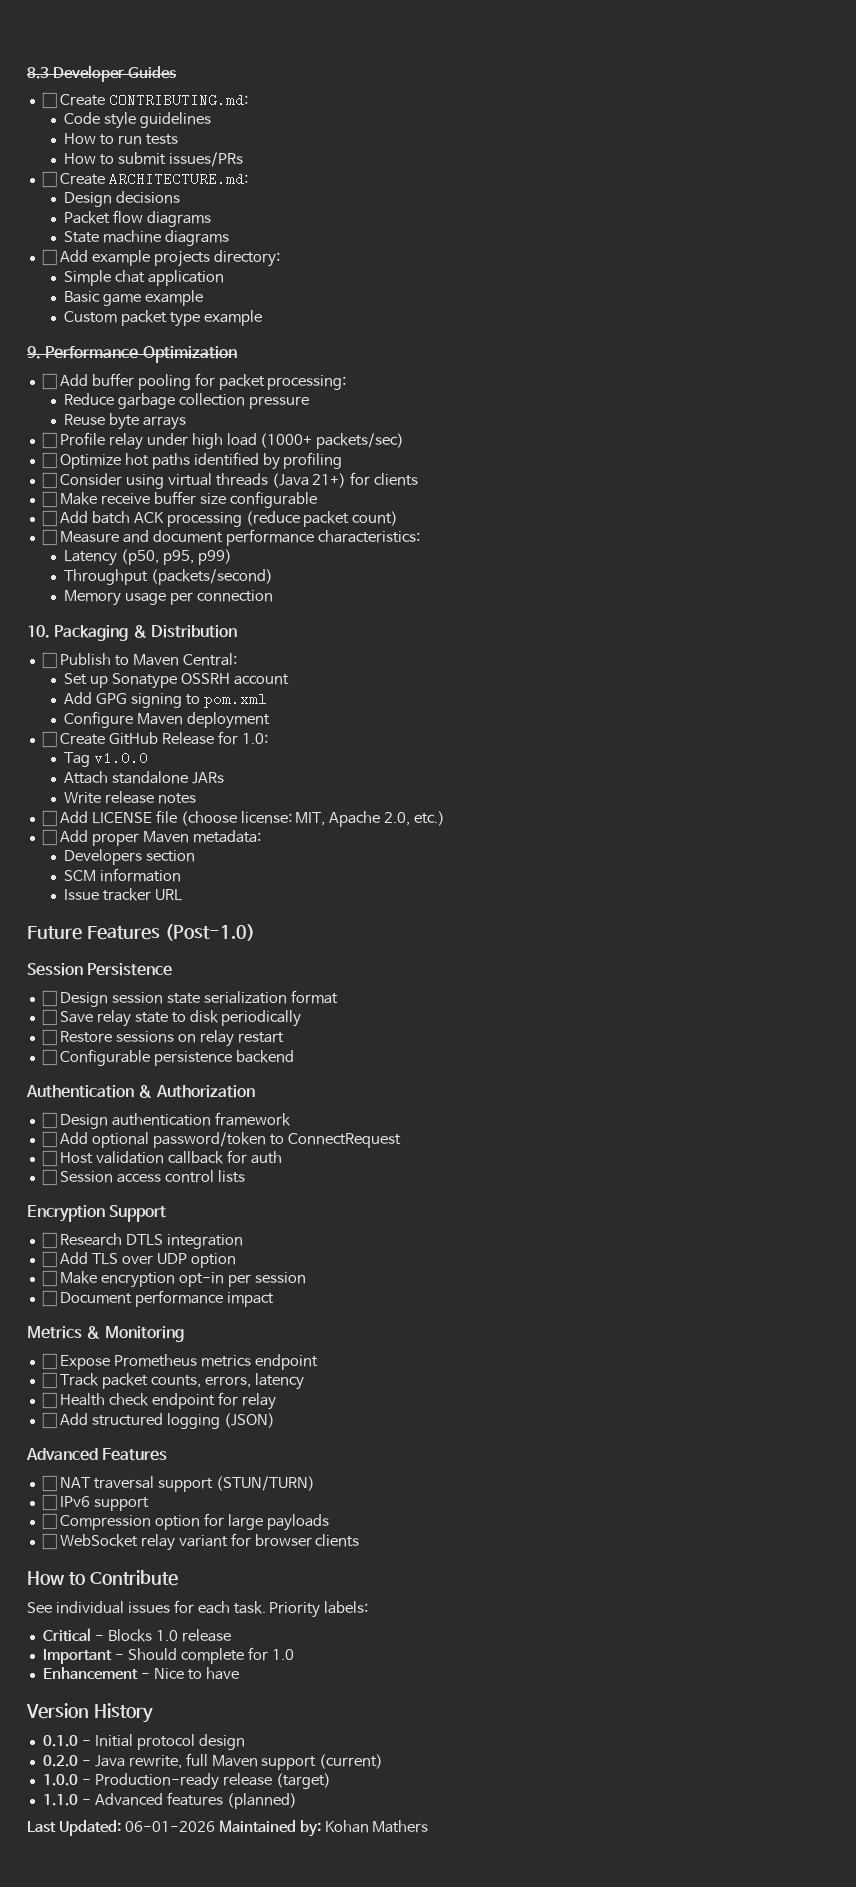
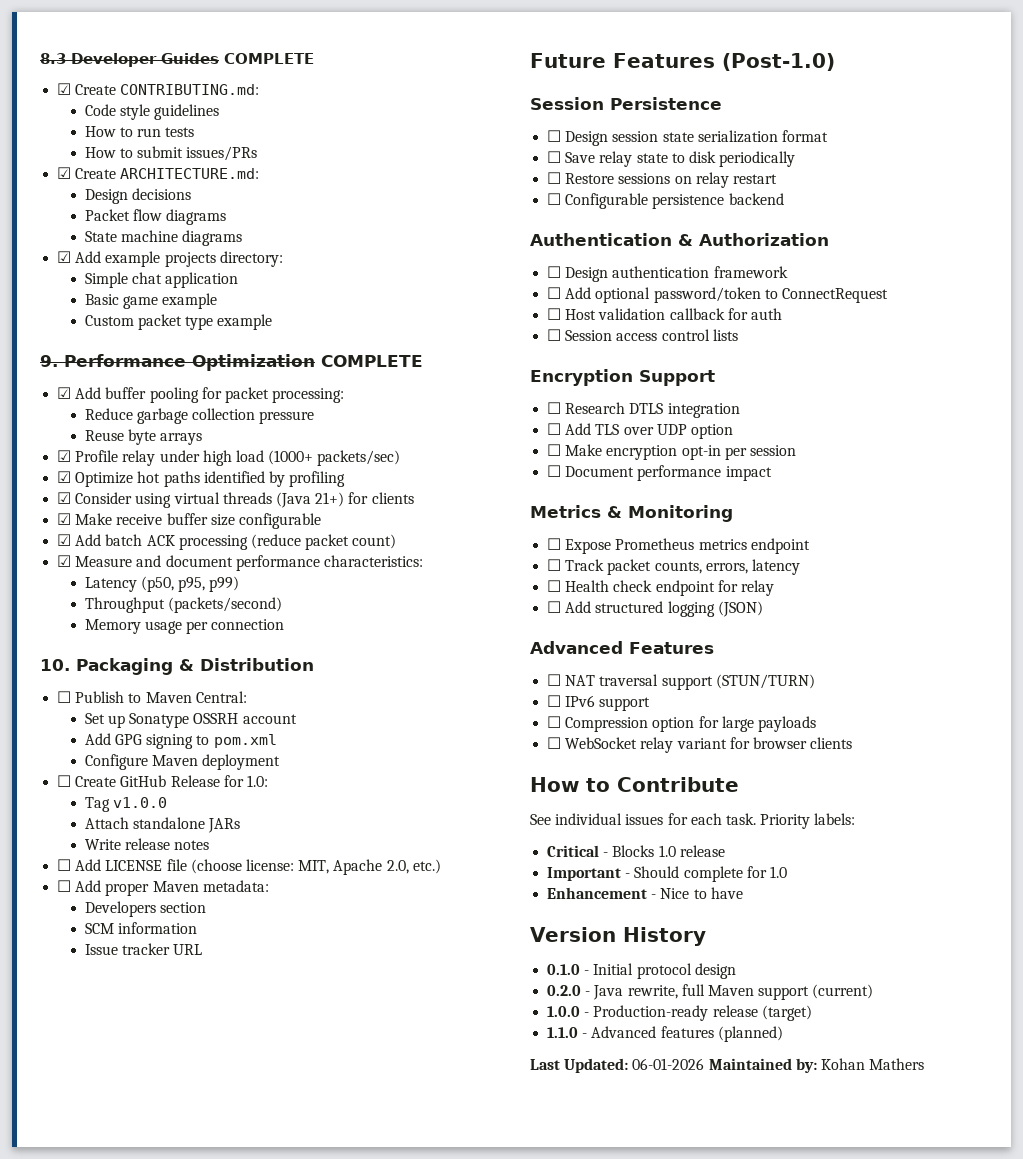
- 8.3 Developer Guides
- ☐ Create CONTRIBUTING.md:
+ 8.3 Developer Guides COMPLETE
+ ☑ Create CONTRIBUTING.md:
- ☐ Create ARCHITECTURE.md:
+ ☑ Create ARCHITECTURE.md:
- ☐ Add example projects directory:
+ ☑ Add example projects directory:
- 9. Performance Optimization
- ☐ Add buffer pooling for packet processing:
+ 9. Performance Optimization COMPLETE
+ ☑ Add buffer pooling for packet processing:
- ☐ Profile relay under high load (1000+ packets/sec)
+ ☑ Profile relay under high load (1000+ packets/sec)
- ☐ Optimize hot paths identified by profiling
+ ☑ Optimize hot paths identified by profiling
- ☐ Consider using virtual threads (Java 21+) for clients
+ ☑ Consider using virtual threads (Java 21+) for clients
- ☐ Make receive buffer size configurable
+ ☑ Make receive buffer size configurable
- ☐ Add batch ACK processing (reduce packet count)
+ ☑ Add batch ACK processing (reduce packet count)
- ☐ Measure and document performance characteristics:
+ ☑ Measure and document performance characteristics:

